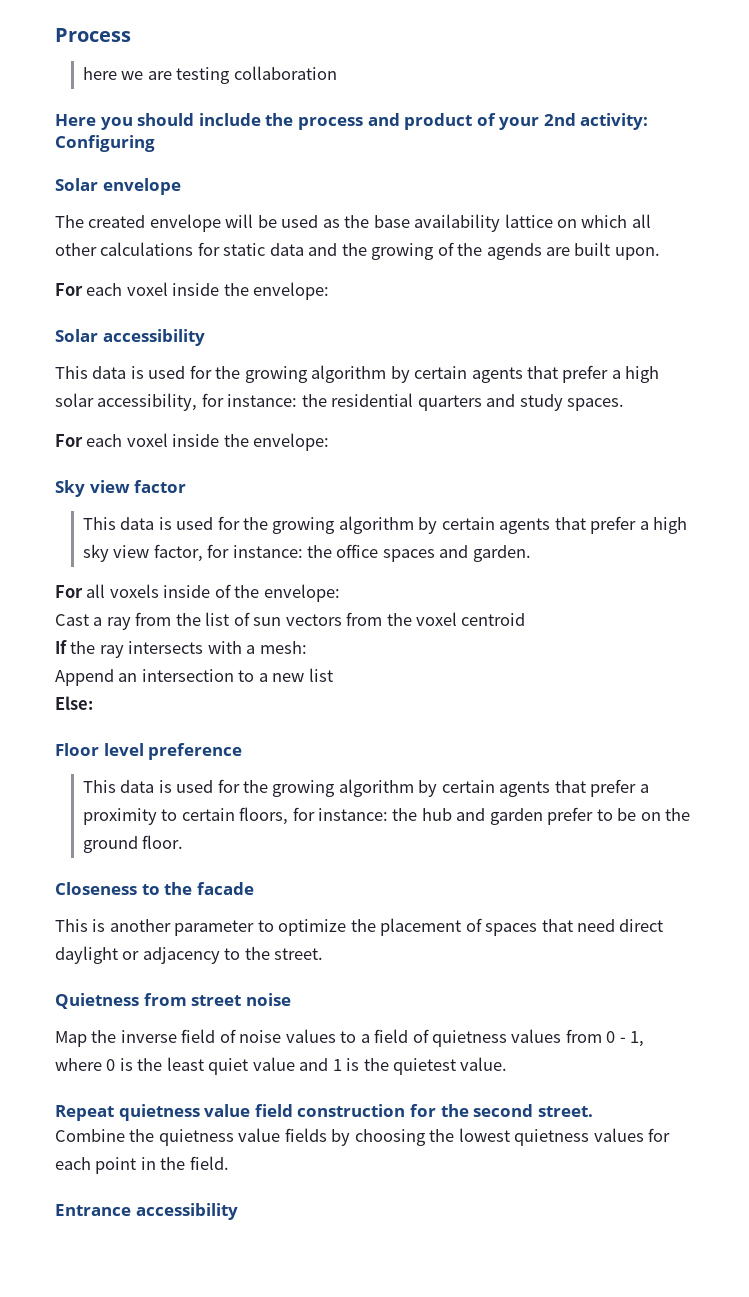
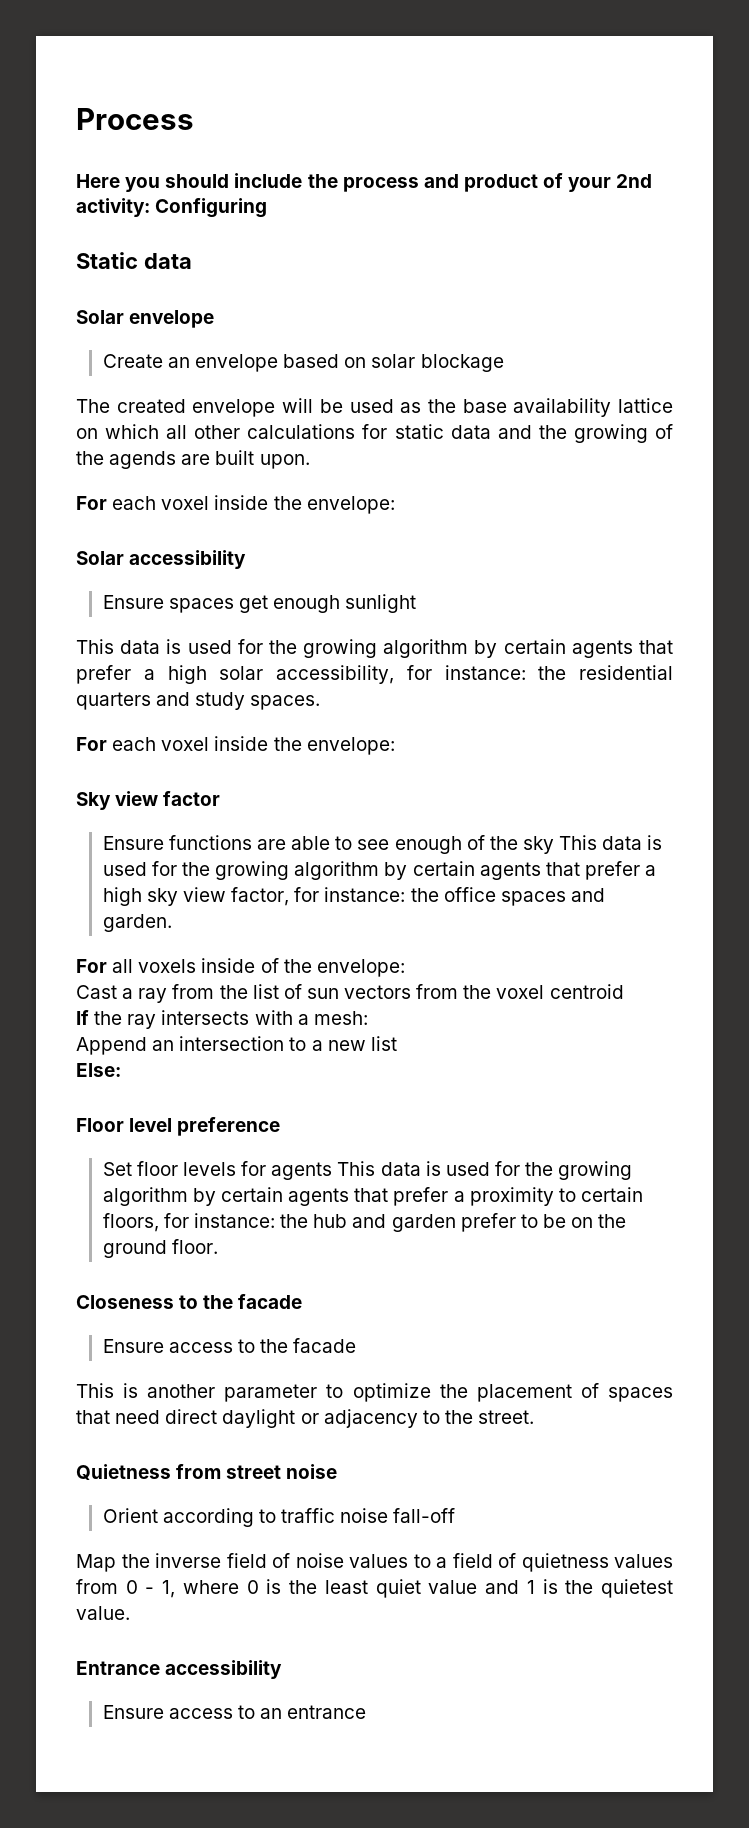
- here we are testing collaboration
+ Static data
+ Create an envelope based on solar blockage
+ Ensure spaces get enough sunlight
- This data is used for the growing algorithm by certain agents that prefer a high sky view factor, for instance: the office spaces and garden.
+ Ensure functions are able to see enough of the sky This data is used for the growing algorithm by certain agents that prefer a high sky view factor, for instance: the office spaces and garden.
- This data is used for the growing algorithm by certain agents that prefer a proximity to certain floors, for instance: the hub and garden prefer to be on the ground floor.
+ Set floor levels for agents This data is used for the growing algorithm by certain agents that prefer a proximity to certain floors, for instance: the hub and garden prefer to be on the ground floor.
+ Ensure access to the facade
+ Orient according to traffic noise fall-off
- Repeat quietness value field construction for the second street.
- Combine the quietness value fields by choosing the lowest quietness values for each point in the field.
  Entrance accessibility
+ Ensure access to an entrance

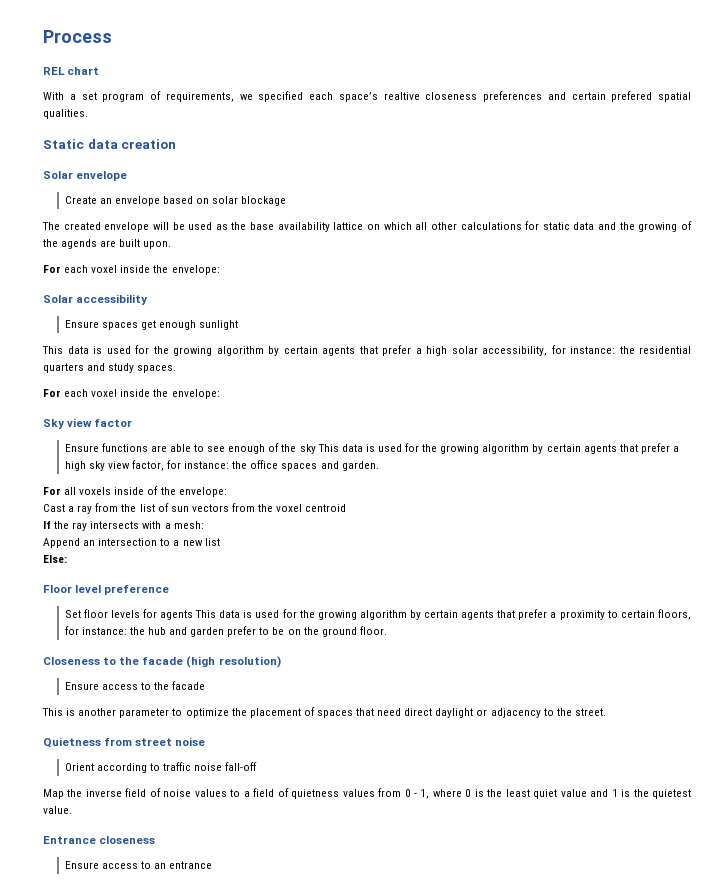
- Here you should include the process and product of your 2nd activity: Configuring
+ REL chart
+ With a set program of requirements, we specified each space’s realtive closeness preferences and certain prefered spatial qualities.
- Static data
+ Static data creation
- Closeness to the facade
+ Closeness to the facade (high resolution)
- Entrance accessibility
+ Entrance closeness

